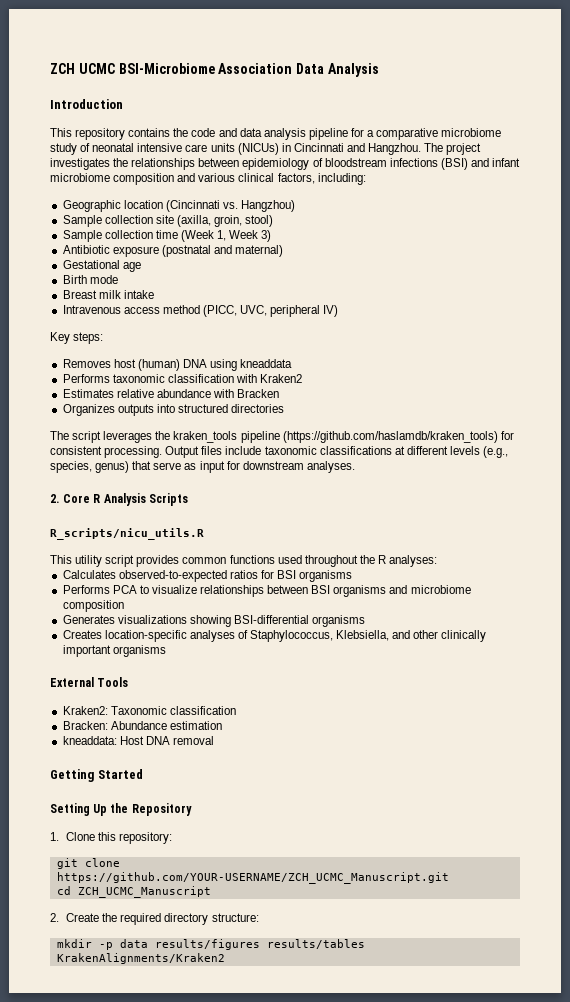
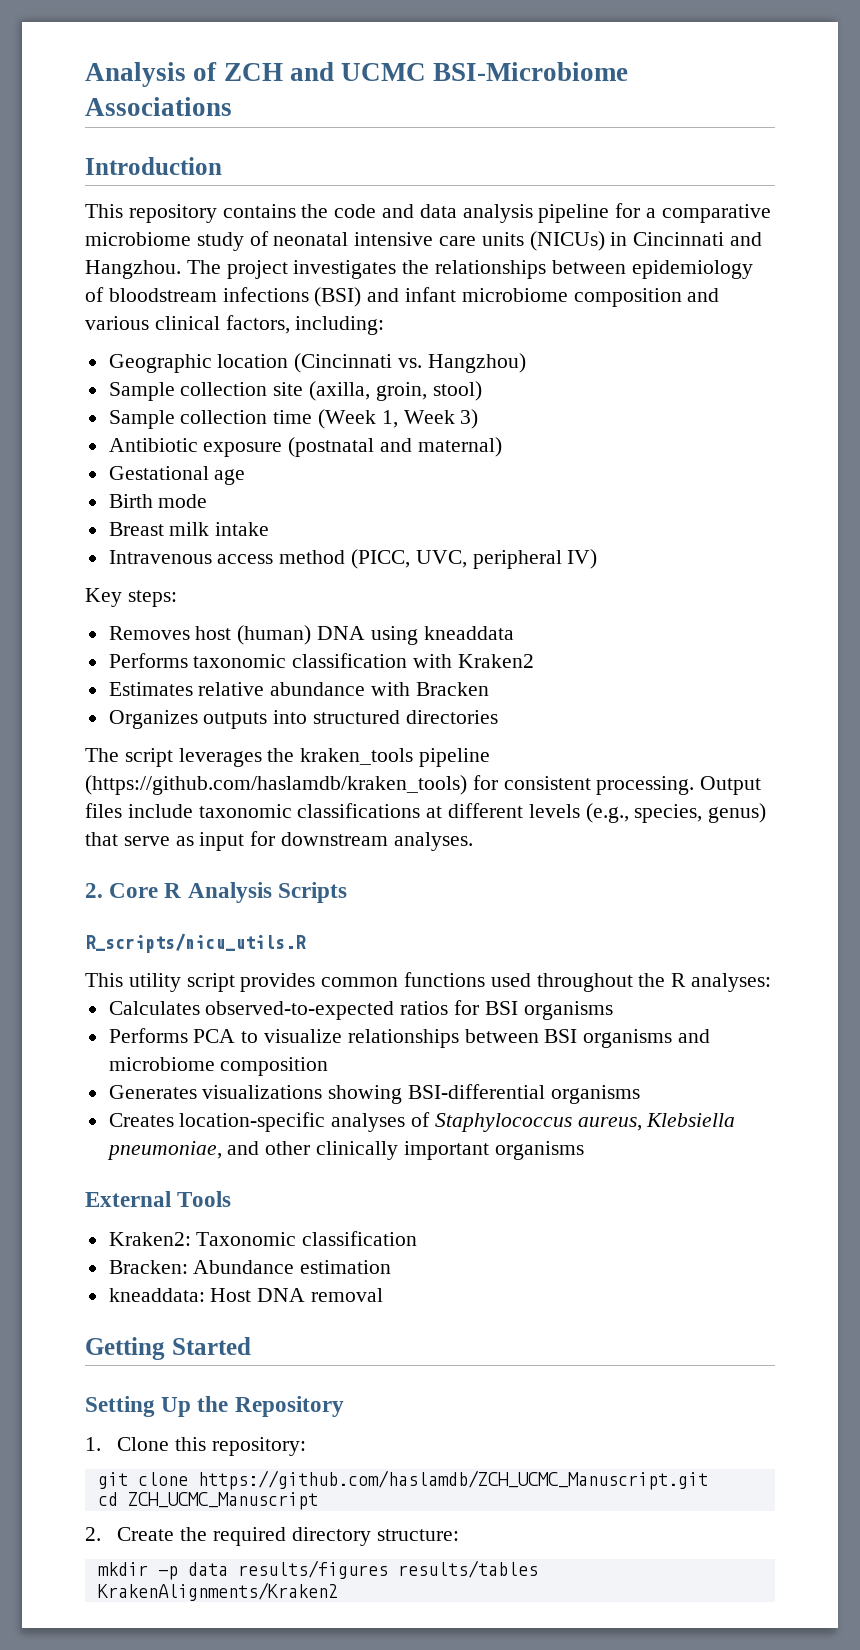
- ZCH UCMC BSI-Microbiome Association Data Analysis
+ Analysis of ZCH and UCMC BSI-Microbiome Associations
- Creates location-specific analyses of Staphylococcus, Klebsiella, and other clinically important organisms
+ Creates location-specific analyses of Staphylococcus aureus, Klebsiella pneumoniae, and other clinically important organisms
- git clone https://github.com/YOUR-USERNAME/ZCH_UCMC_Manuscript.git
+ git clone https://github.com/haslamdb/ZCH_UCMC_Manuscript.git

